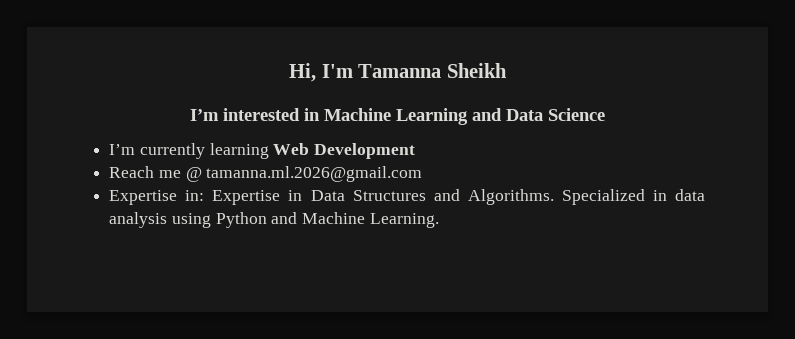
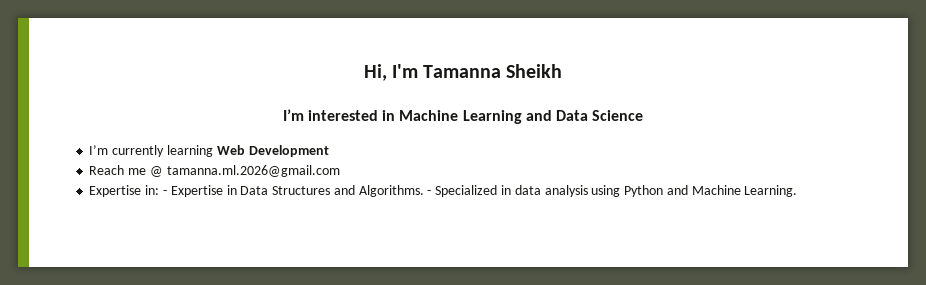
- Expertise in: Expertise in Data Structures and Algorithms.
+ Expertise in: - Expertise in Data Structures and Algorithms.
- Specialized in data analysis using Python and Machine Learning.
+ - Specialized in data analysis using Python and Machine Learning.

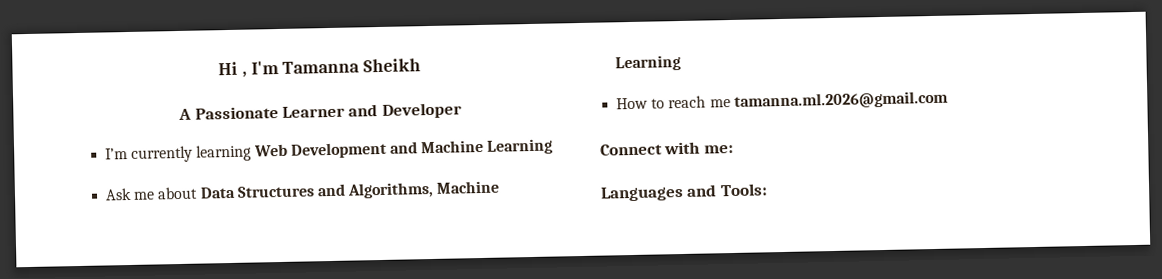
- Hi, I'm Tamanna Sheikh
+ Hi , I'm Tamanna Sheikh
- I’m interested in Machine Learning and Data Science
+ A Passionate Learner and Developer
- I’m currently learning Web Development
- Reach me @ tamanna.ml.2026@gmail.com
- Expertise in: - Expertise in Data Structures and Algorithms. - Specialized in data analysis using Python and Machine Learning.
+ I’m currently learning Web Development and Machine Learning
+ Ask me about Data Structures and Algorithms, Machine Learning
+ How to reach me tamanna.ml.2026@gmail.com
+ Connect with me:
+ Languages and Tools:

